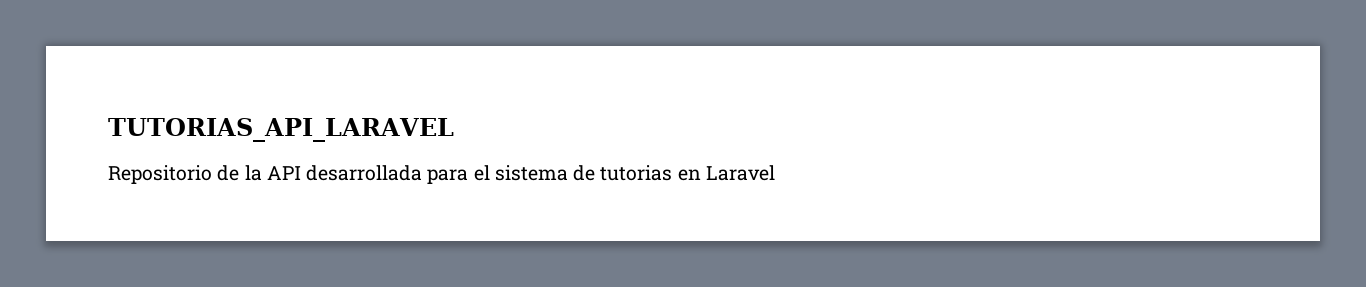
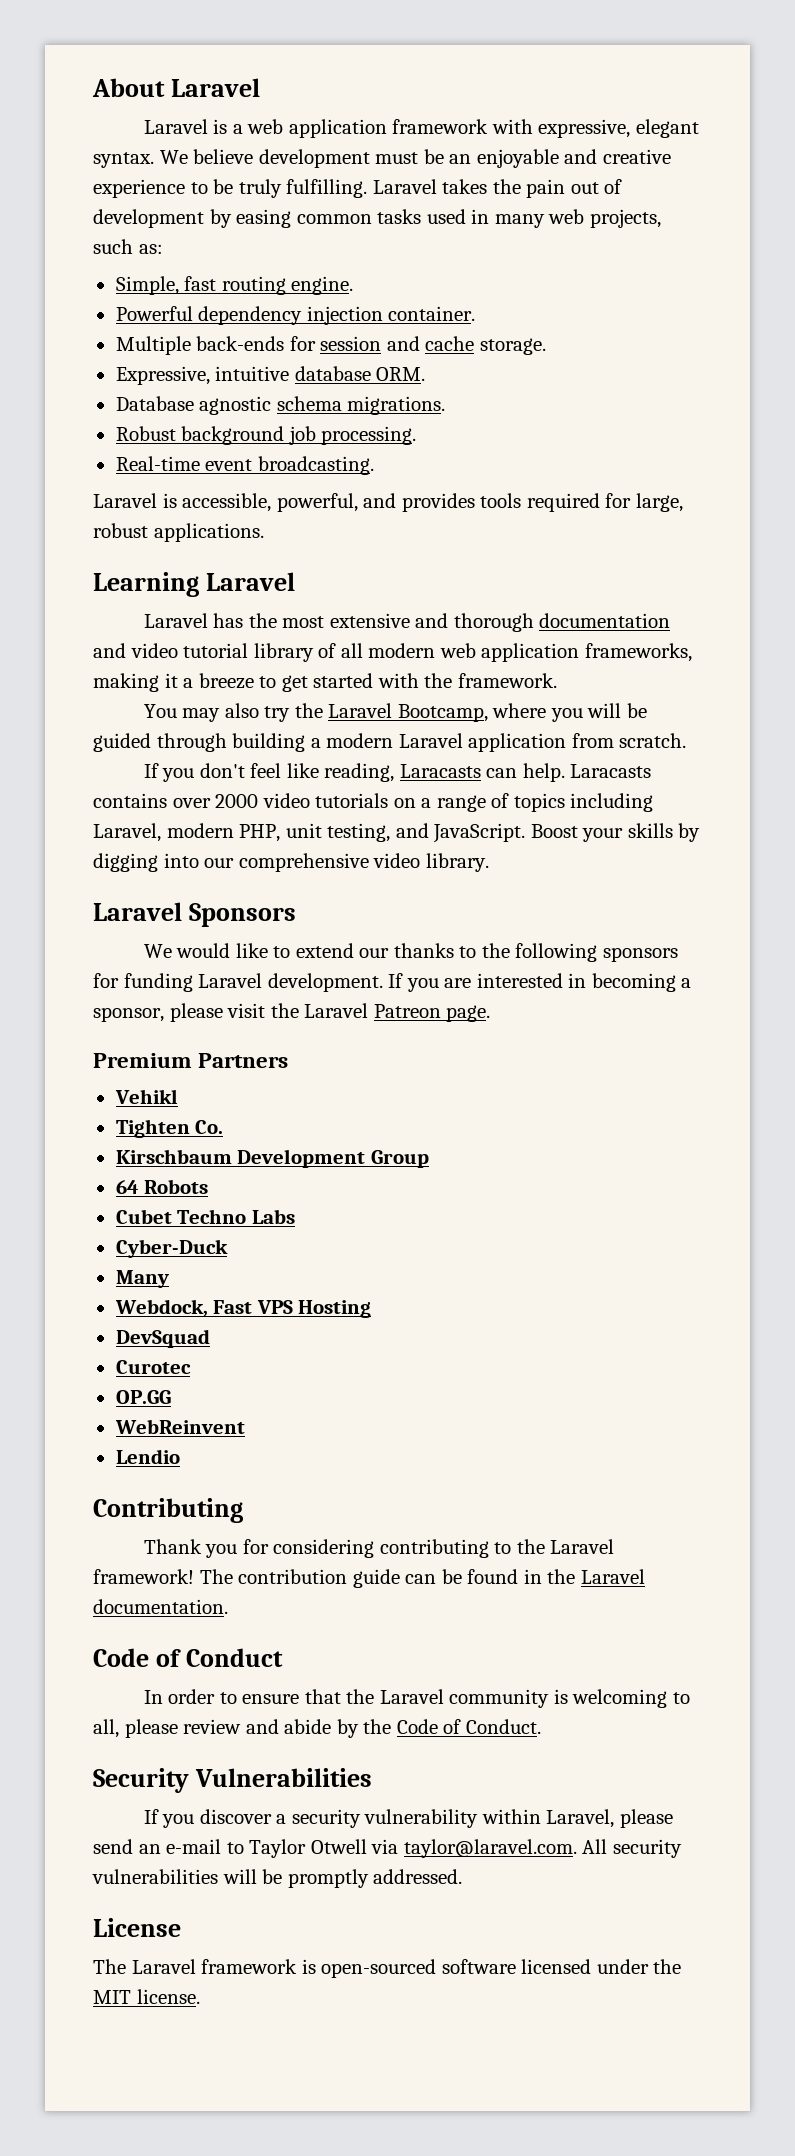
- TUTORIAS_API_LARAVEL
- Repositorio de la API desarrollada para el sistema de tutorias en Laravel
+ About Laravel
+ Laravel is a web application framework with expressive, elegant syntax. We believe development must be an enjoyable and creative experience to be truly fulfilling. Laravel takes the pain out of development by easing common tasks used in many web projects, such as:
+ Simple, fast routing engine.
+ Powerful dependency injection container.
+ Multiple back-ends for session and cache storage.
+ Expressive, intuitive database ORM.
+ Database agnostic schema migrations.
+ Robust background job processing.
+ Real-time event broadcasting.
+ Laravel is accessible, powerful, and provides tools required for large, robust applications.
+ Learning Laravel
+ Laravel has the most extensive and thorough documentation and video tutorial library of all modern web application frameworks, making it a breeze to get started with the framework.
+ You may also try the Laravel Bootcamp, where you will be guided through building a modern Laravel application from scratch.
+ If you don't feel like reading, Laracasts can help. Laracasts contains over 2000 video tutorials on a range of topics including Laravel, modern PHP, unit testing, and JavaScript. Boost your skills by digging into our comprehensive video library.
+ Laravel Sponsors
+ We would like to extend our thanks to the following sponsors for funding Laravel development. If you are interested in becoming a sponsor, please visit the Laravel Patreon page.
+ Premium Partners
+ Vehikl
+ Tighten Co.
+ Kirschbaum Development Group
+ 64 Robots
+ Cubet Techno Labs
+ Cyber-Duck
+ Many
+ Webdock, Fast VPS Hosting
+ DevSquad
+ Curotec
+ OP.GG
+ WebReinvent
+ Lendio
+ Contributing
+ Thank you for considering contributing to the Laravel framework! The contribution guide can be found in the Laravel documentation.
+ Code of Conduct
+ In order to ensure that the Laravel community is welcoming to all, please review and abide by the Code of Conduct.
+ Security Vulnerabilities
+ If you discover a security vulnerability within Laravel, please send an e-mail to Taylor Otwell via taylor@laravel.com. All security vulnerabilities will be promptly addressed.
+ License
+ The Laravel framework is open-sourced software licensed under the MIT license.

